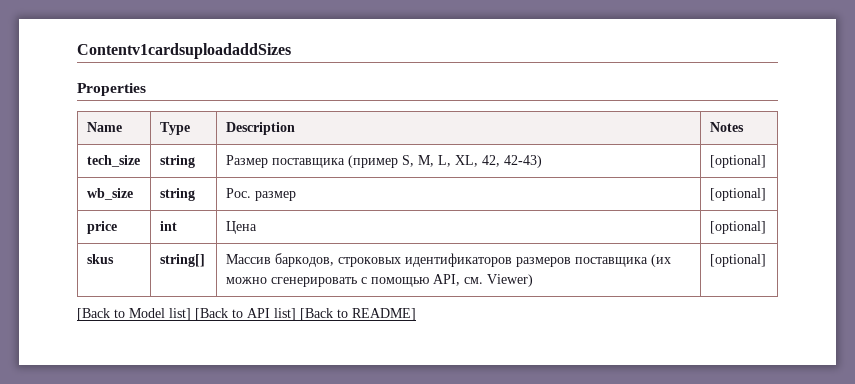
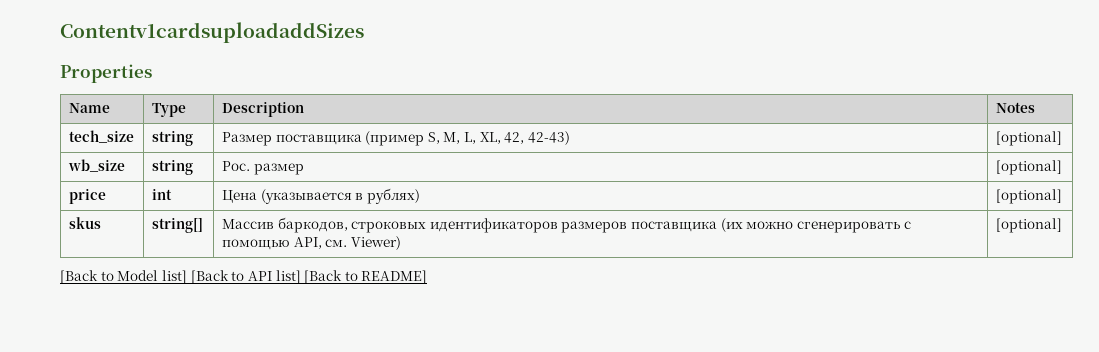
- price | int | Цена | [optional]
+ price | int | Цена (указывается в рублях) | [optional]

